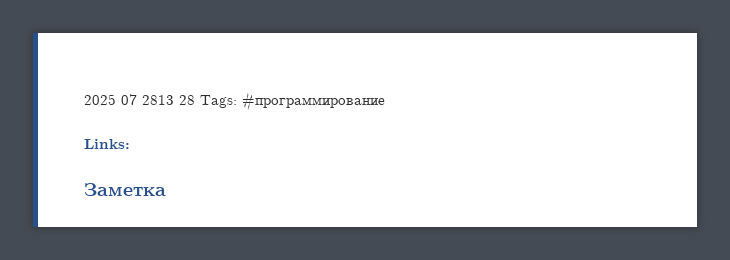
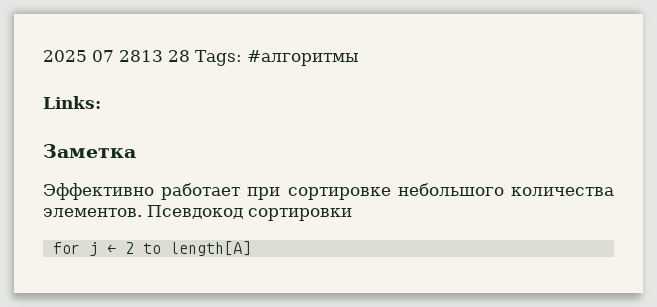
- 2025 07 2813 28 Tags: #программирование
+ 2025 07 2813 28 Tags: #алгоритмы
+ Эффективно работает при сортировке небольшого количества элементов. Псевдокод сортировки
+ for j ← 2 to length[A]

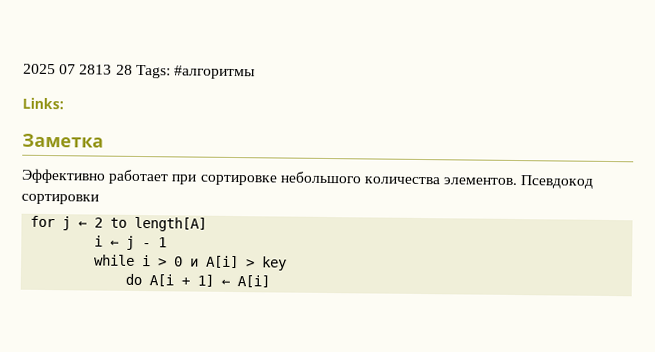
+ i ← j - 1
+ while i > 0 и A[i] > key
+ do A[i + 1] ← A[i]

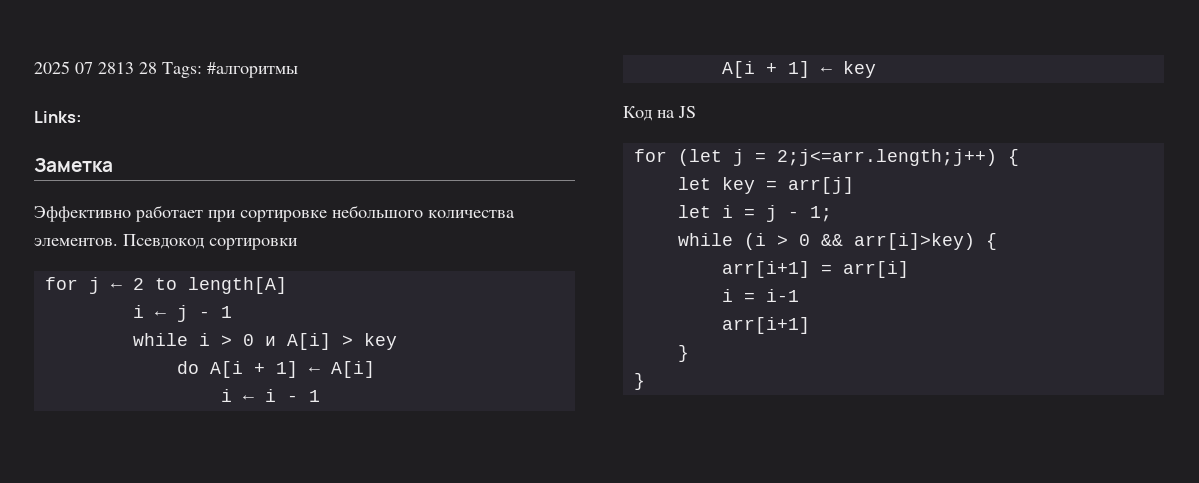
+ i ← i - 1
+ A[i + 1] ← key
+ Код на JS
+ for (let j = 2;j<=arr.length;j++) {
+ let key = arr[j]
+ let i = j - 1;
+ while (i > 0 && arr[i]>key) {
+ arr[i+1] = arr[i]
+ i = i-1
+ arr[i+1]
+ }
+ }

